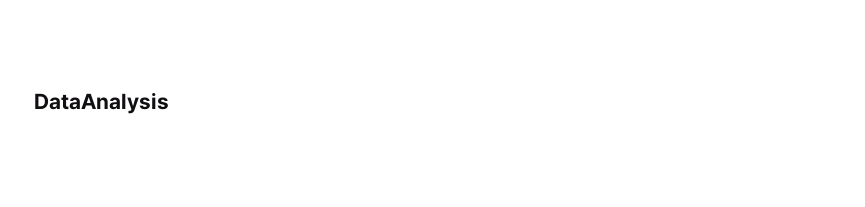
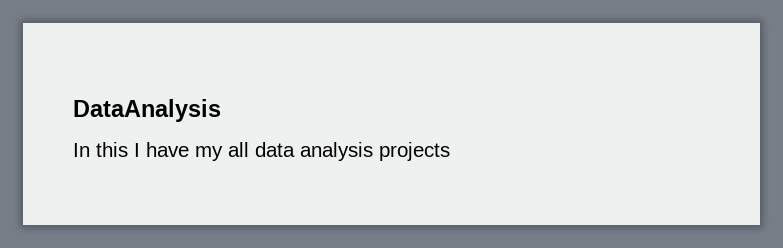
+ In this I have my all data analysis projects

